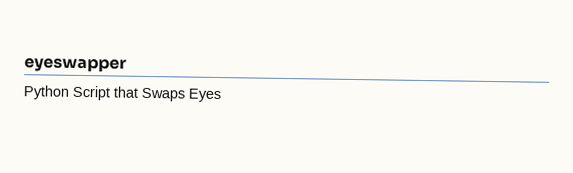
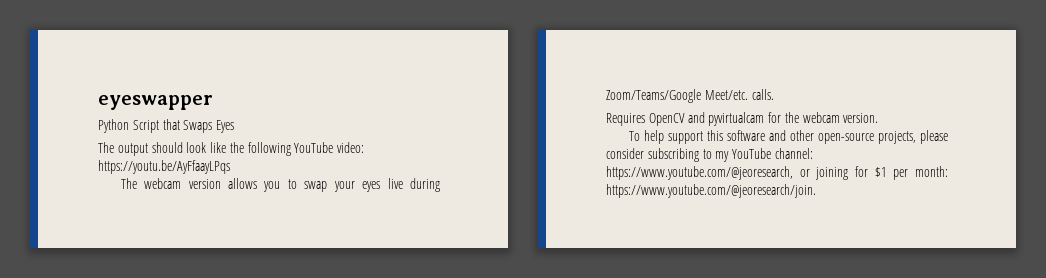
+ The output should look like the following YouTube video: https://youtu.be/AyFfaayLPqs
+ The webcam version allows you to swap your eyes live during Zoom/Teams/Google Meet/etc. calls.
+ Requires OpenCV and pyvirtualcam for the webcam version.
+ To help support this software and other open-source projects, please consider subscribing to my YouTube channel: https://www.youtube.com/@jeoresearch, or joining for $1 per month: https://www.youtube.com/@jeoresearch/join.

